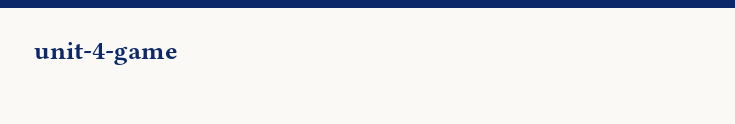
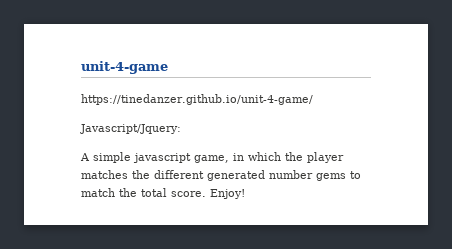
+ https://tinedanzer.github.io/unit-4-game/
+ Javascript/Jquery:
+ A simple javascript game, in which the player matches the different generated number gems to match the total score. Enjoy!

